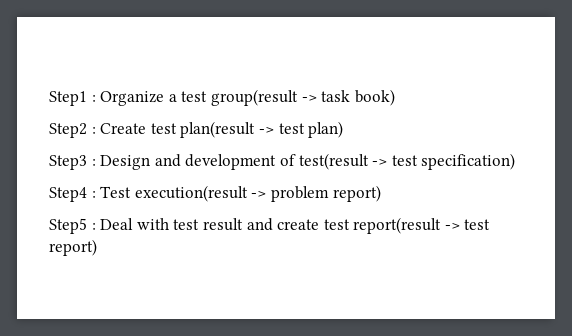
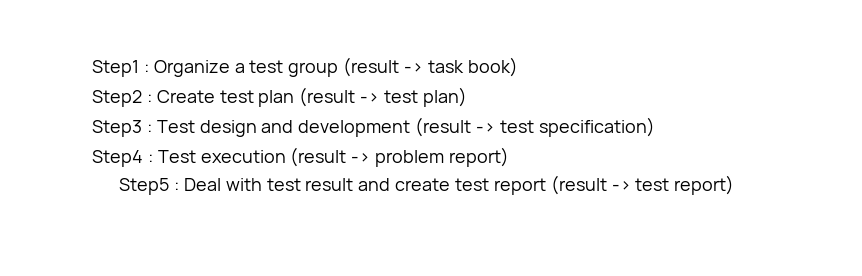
- Step1 : Organize a test group(result -> task book)
+ Step1 : Organize a test group (result -> task book)
- Step2 : Create test plan(result -> test plan)
+ Step2 : Create test plan (result -> test plan)
- Step3 : Design and development of test(result -> test specification)
+ Step3 : Test design and development (result -> test specification)
- Step4 : Test execution(result -> problem report)
+ Step4 : Test execution (result -> problem report)
- Step5 : Deal with test result and create test report(result -> test report)
+ Step5 : Deal with test result and create test report (result -> test report)

